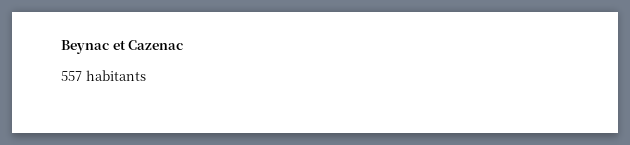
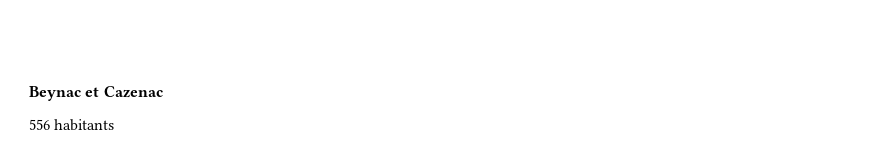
- 557 habitants
+ 556 habitants

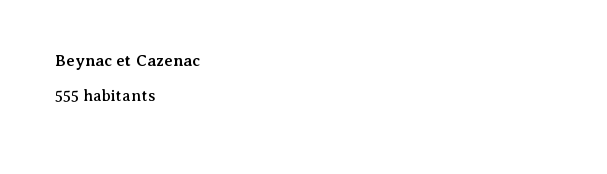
- 556 habitants
+ 555 habitants

